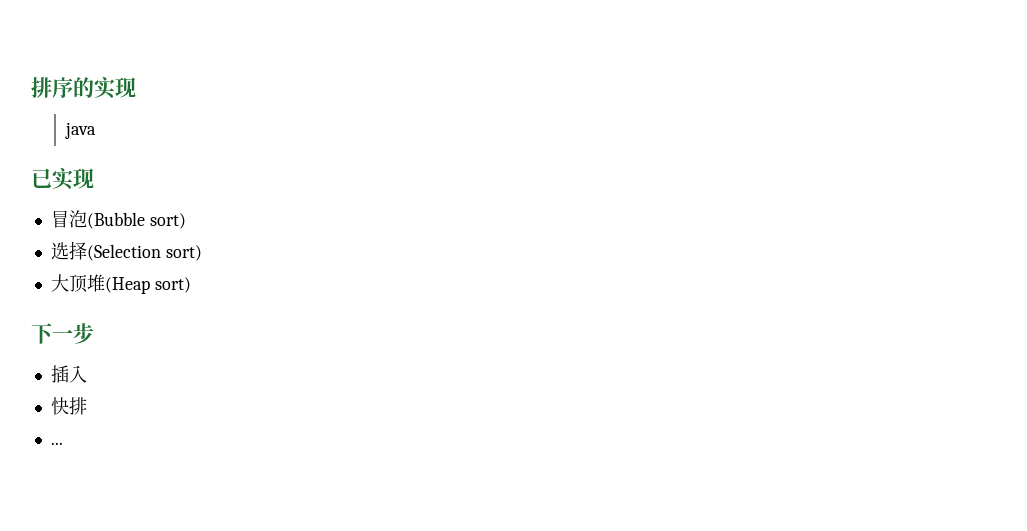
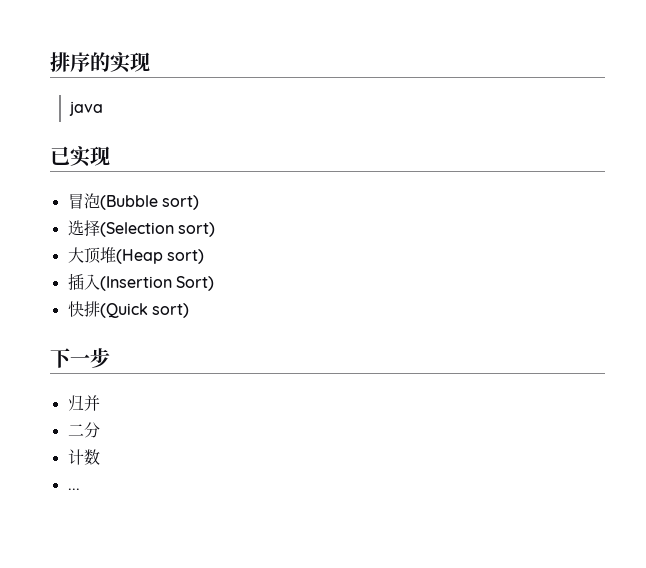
+ 插入(Insertion Sort)
+ 快排(Quick sort)
- 插入
- 快排
+ 归并
+ 二分
+ 计数

